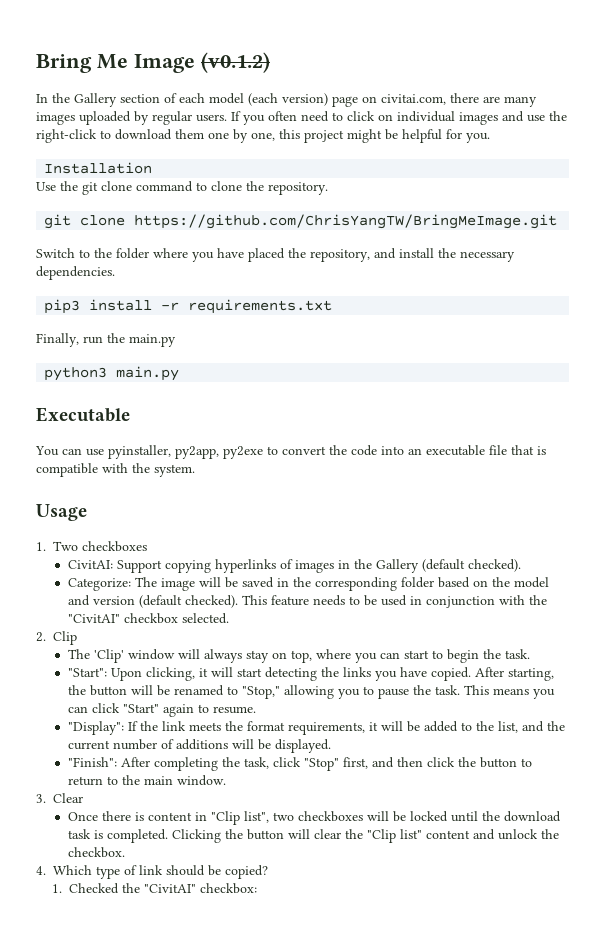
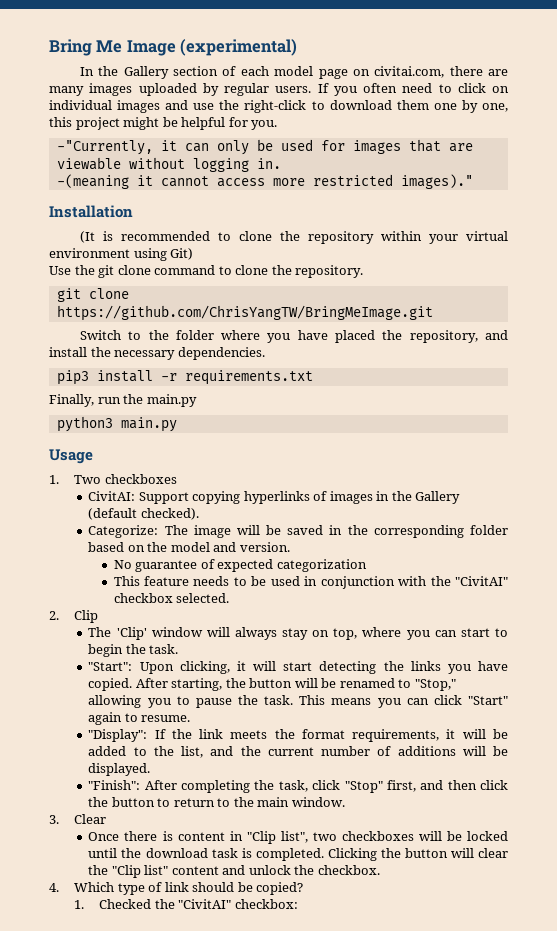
- Bring Me Image (v0.1.2)
+ Bring Me Image (experimental)
- In the Gallery section of each model (each version) page on civitai.com, there are many images uploaded by regular users.
+ In the Gallery section of each model page on civitai.com, there are many images uploaded by regular users.
+ -"Currently, it can only be used for images that are viewable without logging in.
+ -(meaning it cannot access more restricted images)."
  Installation
+ (It is recommended to clone the repository within your virtual environment using Git)
- Executable
- You can use pyinstaller, py2app, py2exe to convert the code into an executable file that is compatible with the system.
- Categorize: The image will be saved in the corresponding folder based on the model and version (default checked). This feature needs to be used in conjunction with the "CivitAI" checkbox selected.
+ Categorize: The image will be saved in the corresponding folder based on the model and version.
+ No guarantee of expected categorization
+ This feature needs to be used in conjunction with the "CivitAI" checkbox selected.

